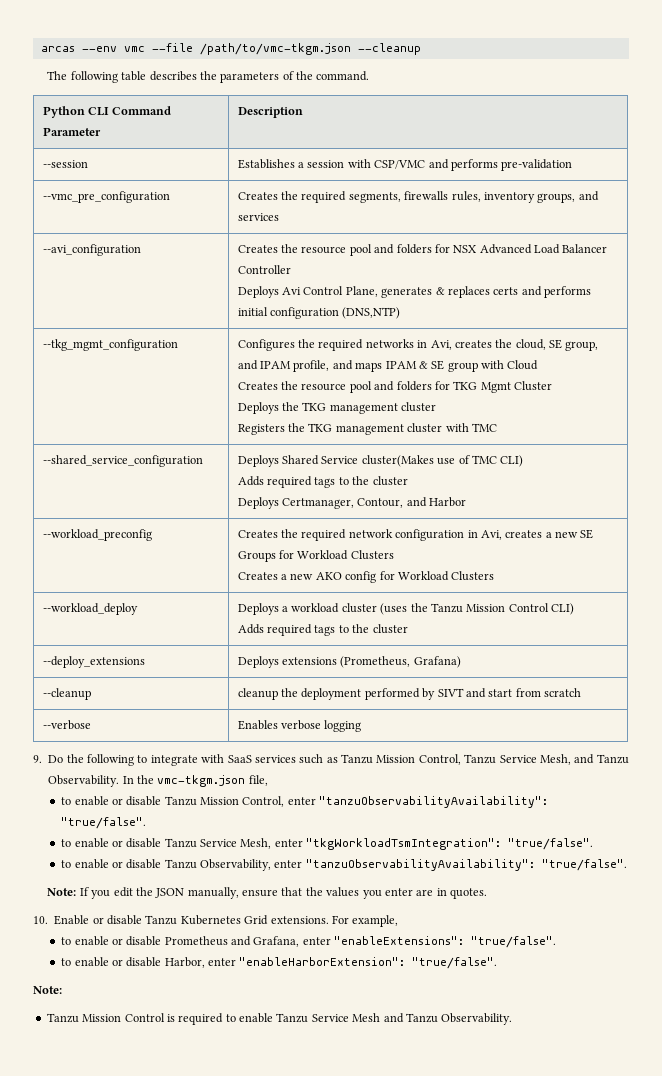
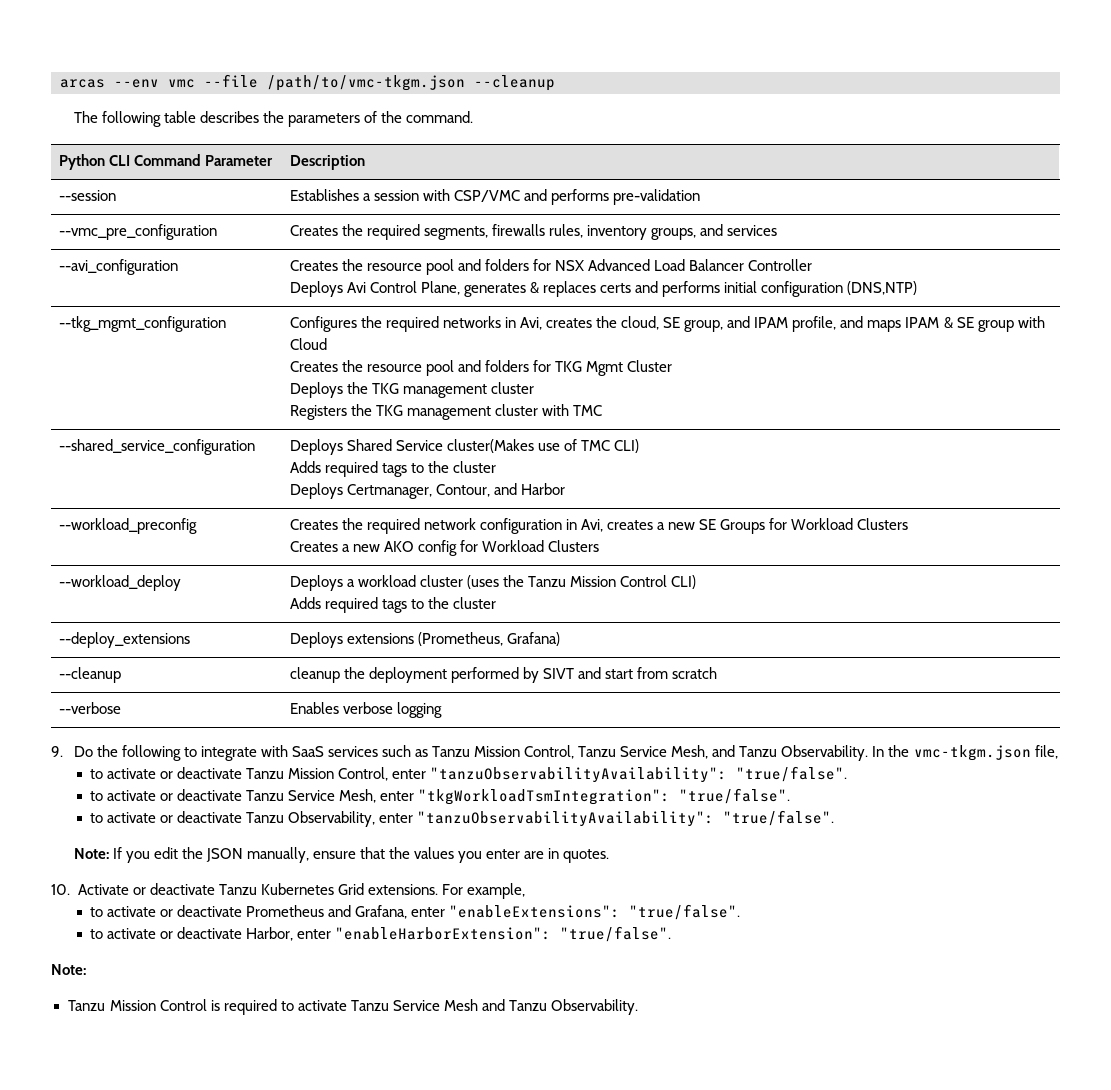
- to enable or disable Tanzu Mission Control, enter "tanzuObservabilityAvailability": "true/false".
+ to activate or deactivate Tanzu Mission Control, enter "tanzuObservabilityAvailability": "true/false".
- to enable or disable Tanzu Service Mesh, enter "tkgWorkloadTsmIntegration": "true/false".
+ to activate or deactivate Tanzu Service Mesh, enter "tkgWorkloadTsmIntegration": "true/false".
- to enable or disable Tanzu Observability, enter "tanzuObservabilityAvailability": "true/false".
+ to activate or deactivate Tanzu Observability, enter "tanzuObservabilityAvailability": "true/false".
- 10. Enable or disable Tanzu Kubernetes Grid extensions.
+ 10. Activate or deactivate Tanzu Kubernetes Grid extensions.
- to enable or disable Prometheus and Grafana, enter "enableExtensions": "true/false".
+ to activate or deactivate Prometheus and Grafana, enter "enableExtensions": "true/false".
- to enable or disable Harbor, enter "enableHarborExtension": "true/false".
+ to activate or deactivate Harbor, enter "enableHarborExtension": "true/false".
- Tanzu Mission Control is required to enable Tanzu Service Mesh and Tanzu Observability.
+ Tanzu Mission Control is required to activate Tanzu Service Mesh and Tanzu Observability.

